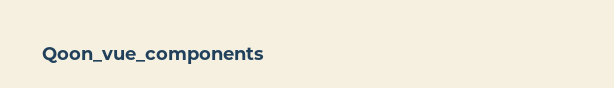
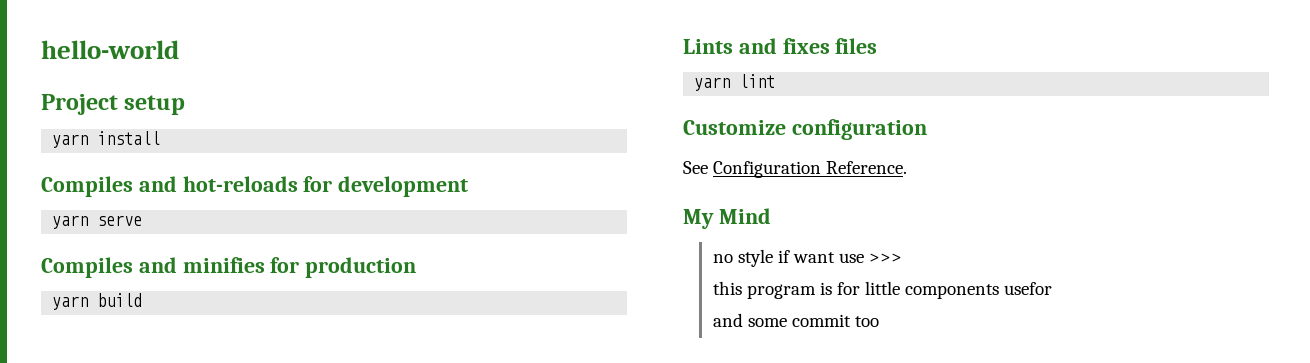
- Qoon_vue_components
+ hello-world
+ Project setup
+ yarn install
+ Compiles and hot-reloads for development
+ yarn serve
+ Compiles and minifies for production
+ yarn build
+ Lints and fixes files
+ yarn lint
+ Customize configuration
+ See Configuration Reference.
+ My Mind
+ no style if want use >>>
+ this program is for little components usefor
+ and some commit too

